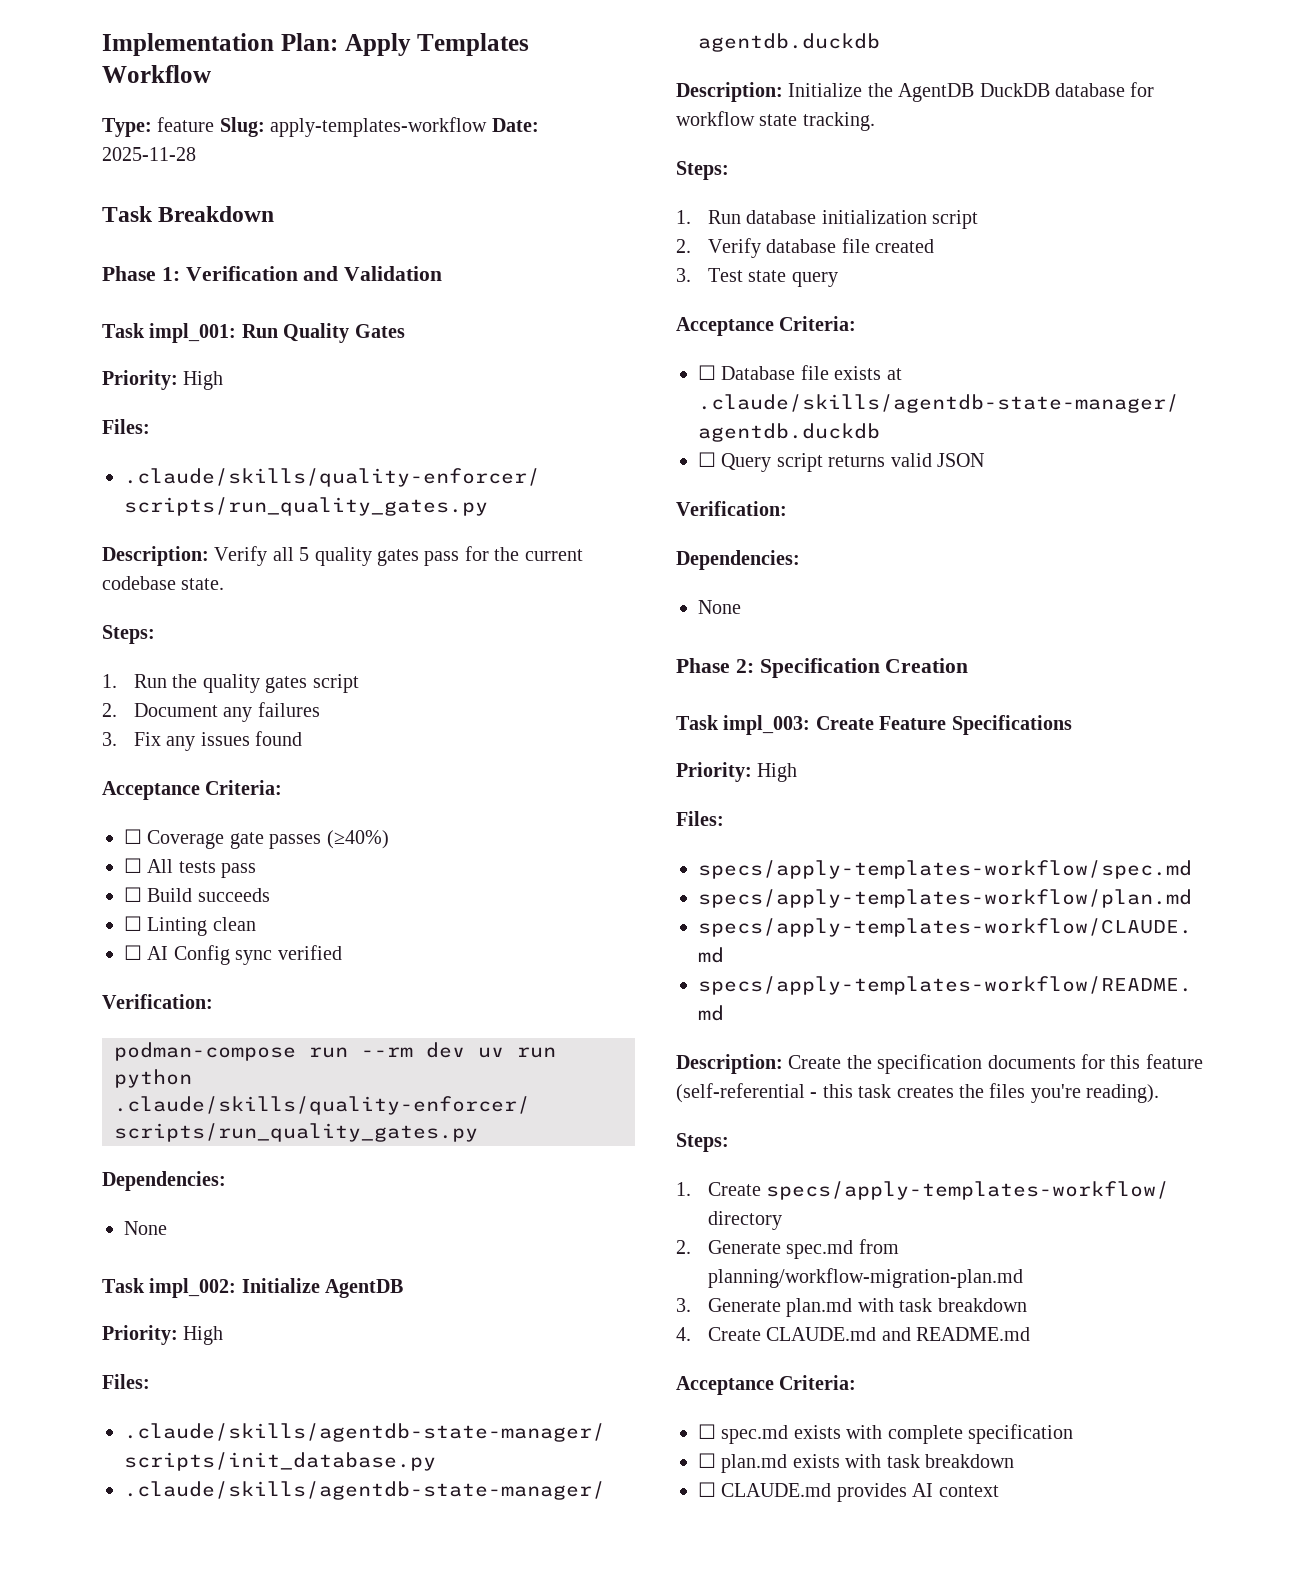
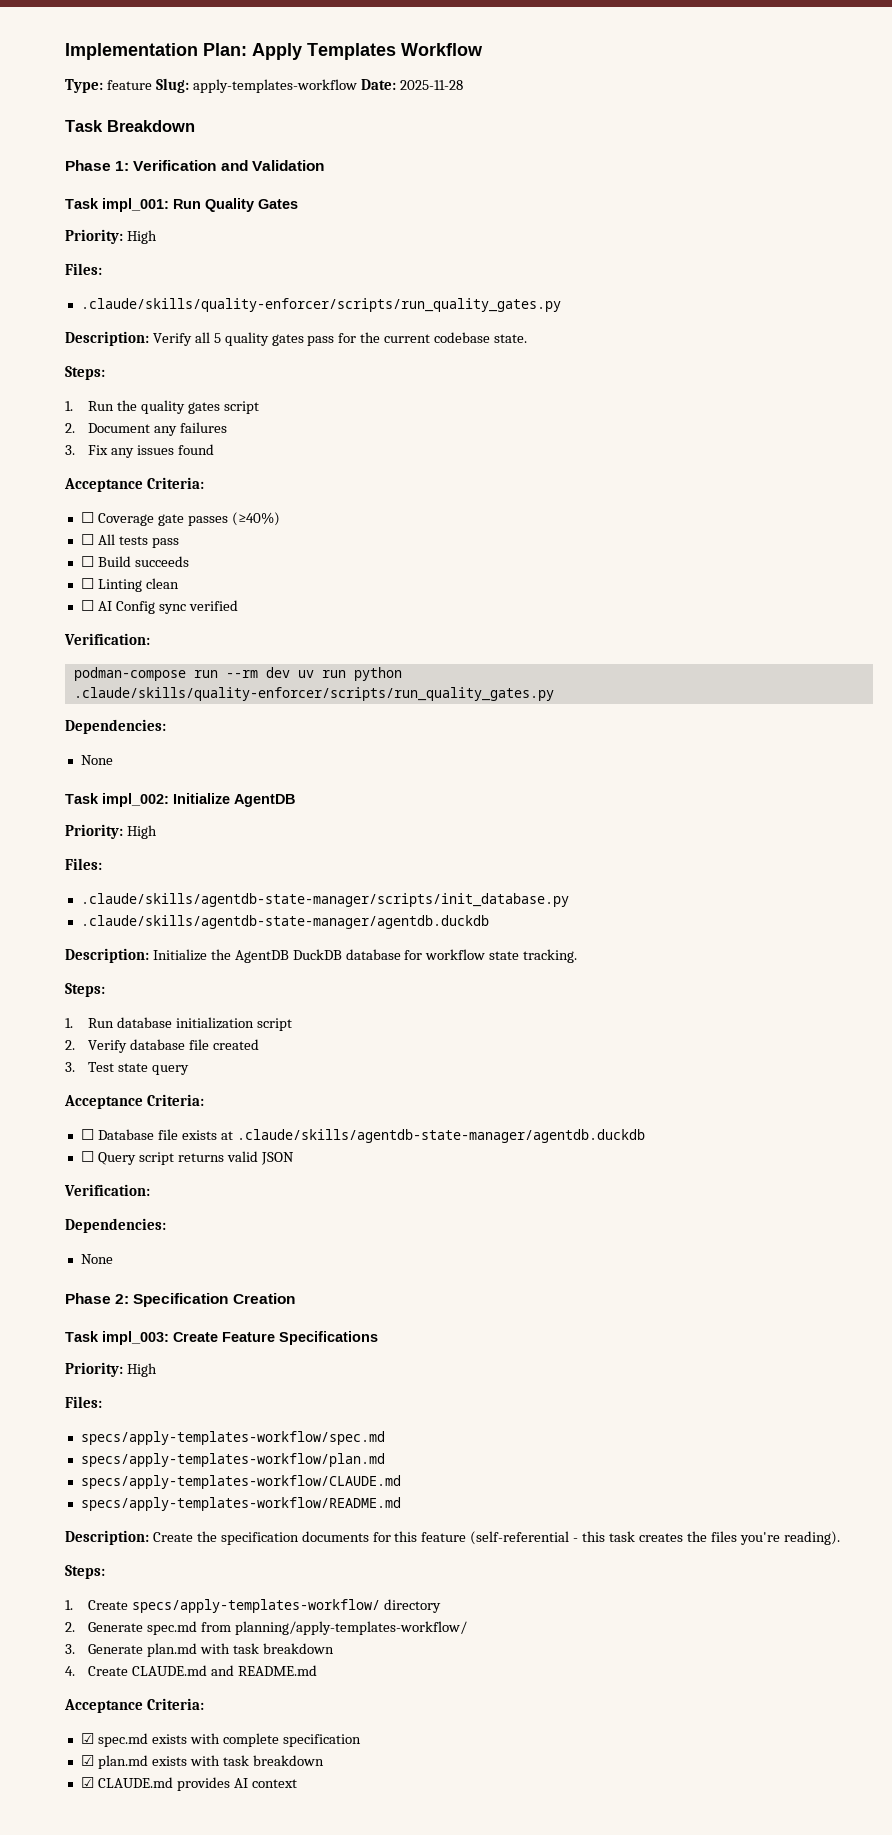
- 2. Generate spec.md from planning/workflow-migration-plan.md
+ 2. Generate spec.md from planning/apply-templates-workflow/
- ☐ spec.md exists with complete specification
+ ☑ spec.md exists with complete specification
- ☐ plan.md exists with task breakdown
+ ☑ plan.md exists with task breakdown
- ☐ CLAUDE.md provides AI context
+ ☑ CLAUDE.md provides AI context

